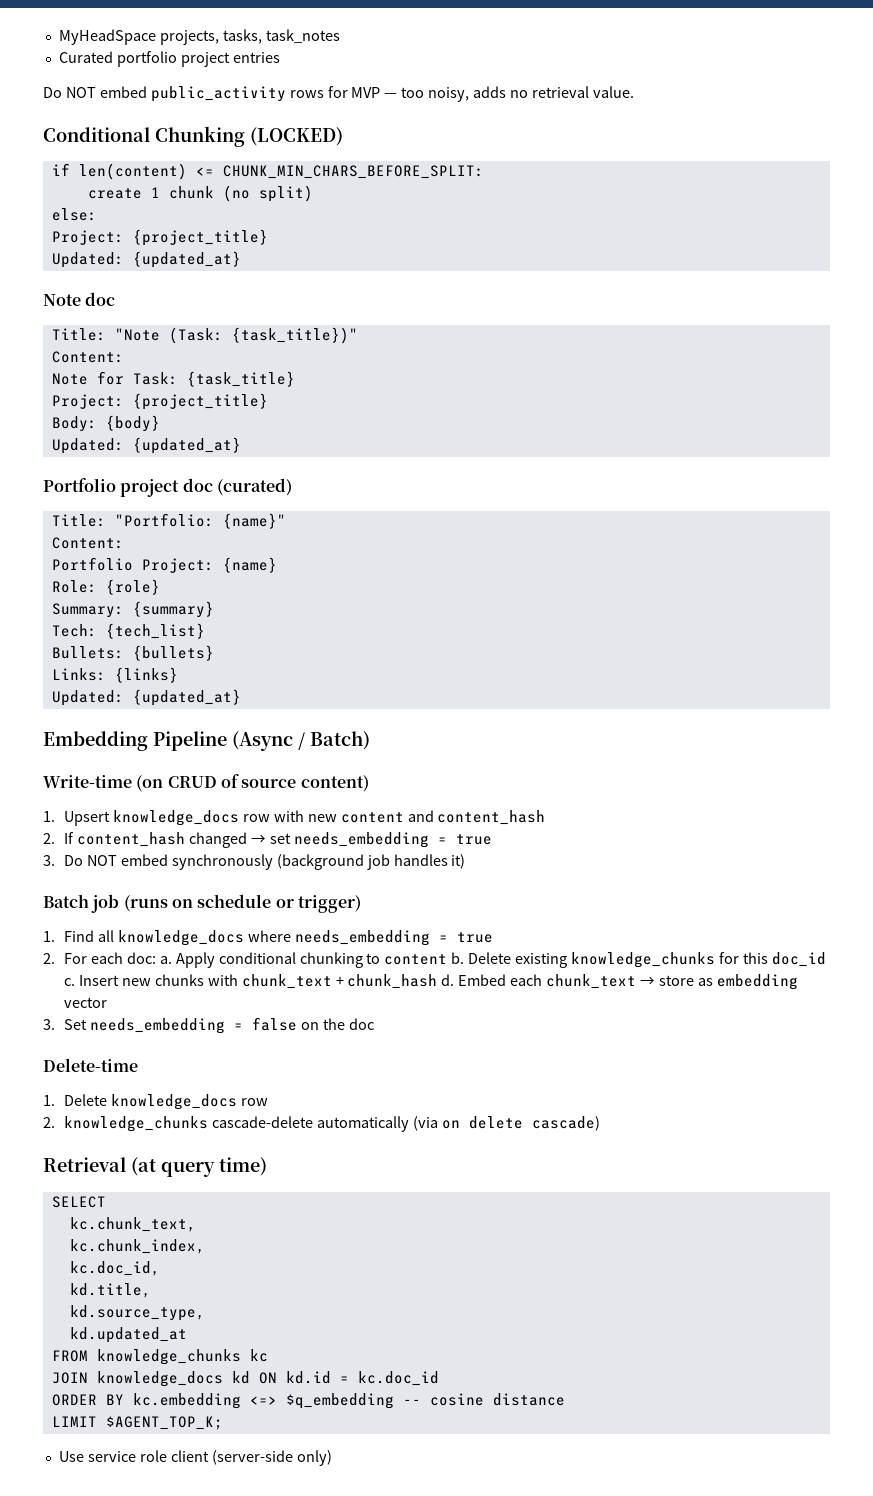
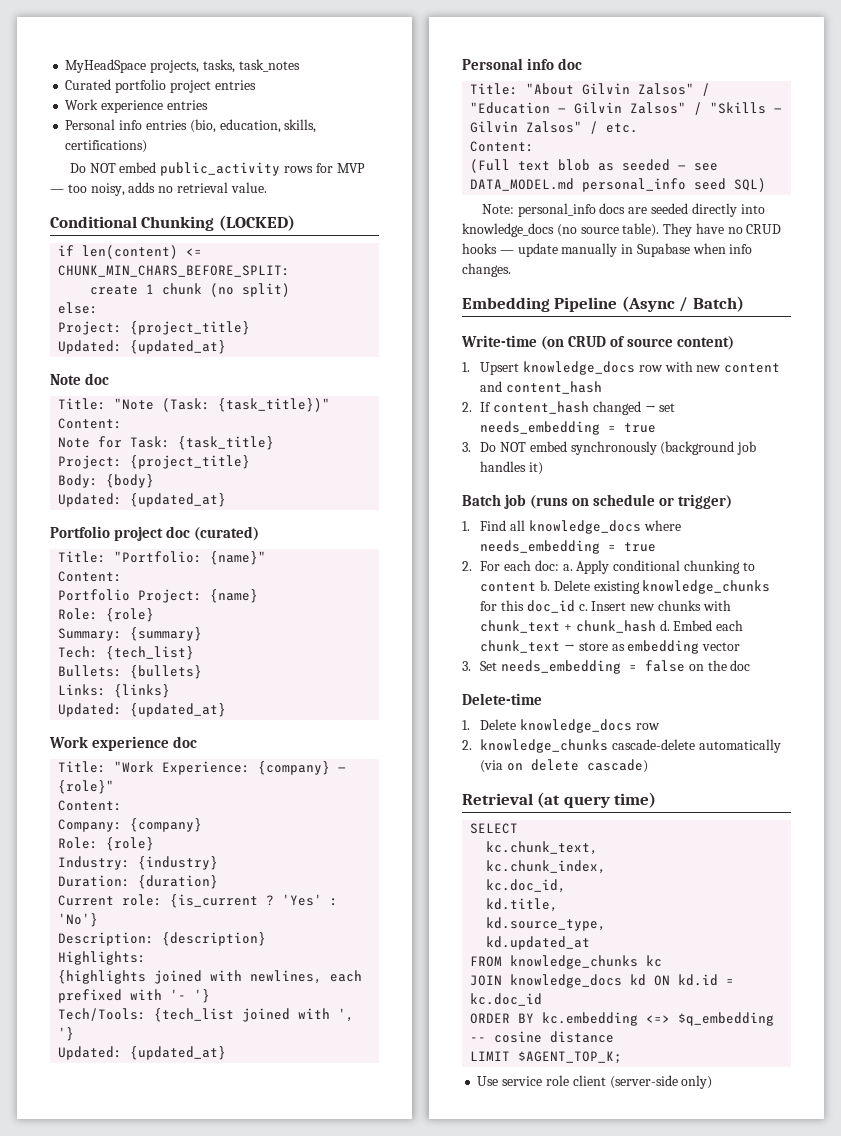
+ Work experience entries
+ Personal info entries (bio, education, skills, certifications)
+ Work experience doc
+ Title: "Work Experience: {company} — {role}"
+ Content:
+ Company: {company}
+ Role: {role}
+ Industry: {industry}
+ Duration: {duration}
+ Current role: {is_current ? 'Yes' : 'No'}
+ Description: {description}
+ Highlights:
+ {highlights joined with newlines, each prefixed with '- '}
+ Tech/Tools: {tech_list joined with ', '}
+ Updated: {updated_at}
+ Personal info doc
+ Title: "About Gilvin Zalsos" / "Education — Gilvin Zalsos" / "Skills — Gilvin Zalsos" / etc.
+ Content:
+ (Full text blob as seeded — see DATA_MODEL.md personal_info seed SQL)
+ Note: personal_info docs are seeded directly into knowledge_docs (no source table). They have no CRUD hooks — update manually in Supabase when info changes.

